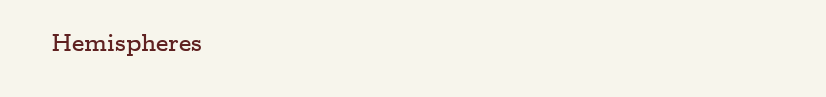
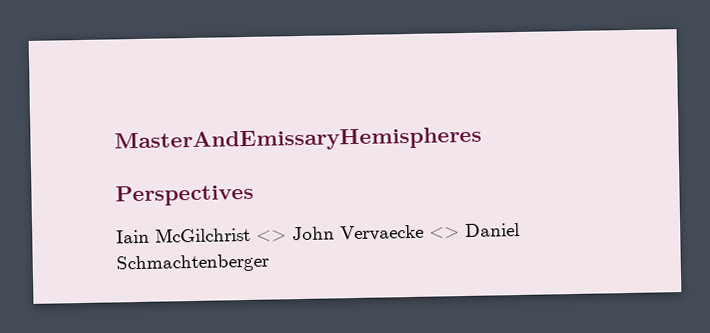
- Hemispheres
+ MasterAndEmissaryHemispheres
+ Perspectives
+ Iain McGilchrist <> John Vervaecke <> Daniel Schmachtenberger

